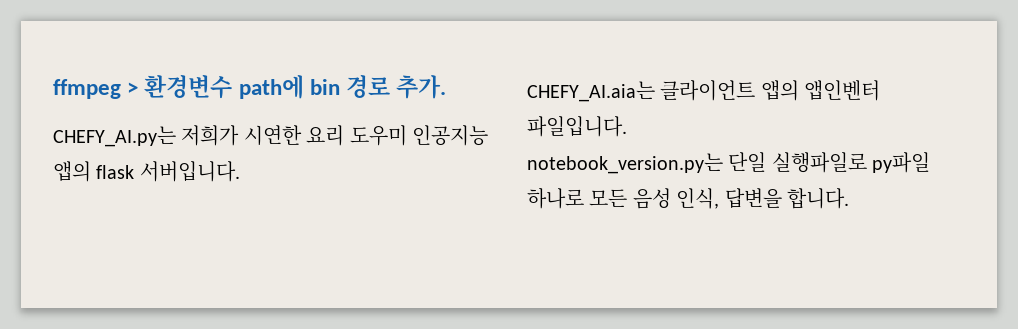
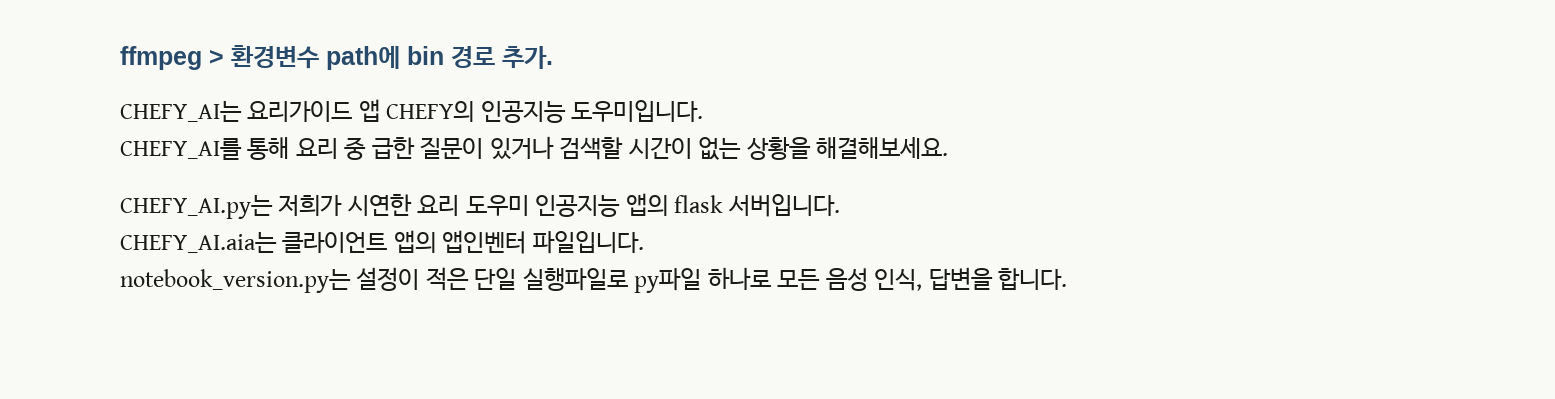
+ CHEFY_AI는 요리가이드 앱 CHEFY의 인공지능 도우미입니다.
+ CHEFY_AI를 통해 요리 중 급한 질문이 있거나 검색할 시간이 없는 상황을 해결해보세요.
- notebook_version.py는 단일 실행파일로 py파일 하나로 모든 음성 인식, 답변을 합니다.
+ notebook_version.py는 설정이 적은 단일 실행파일로 py파일 하나로 모든 음성 인식, 답변을 합니다.

